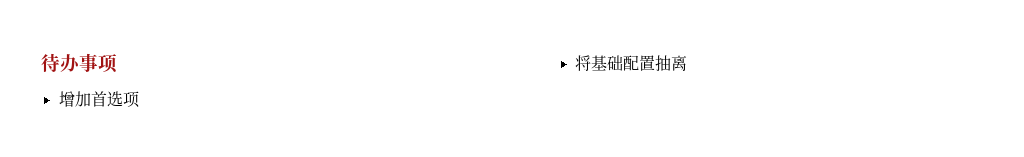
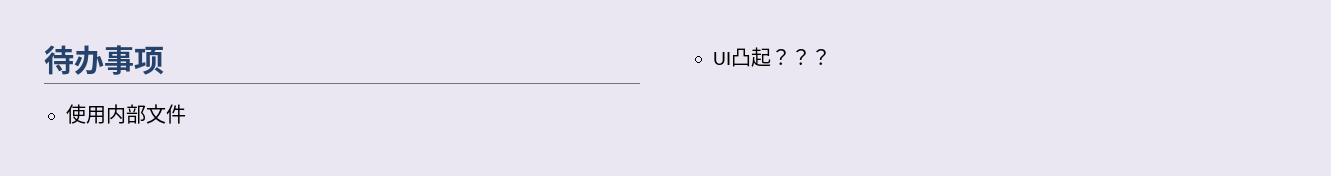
- 增加首选项
- 将基础配置抽离
+ 使用内部文件
+ UI凸起？？？

